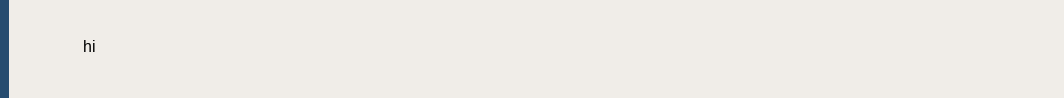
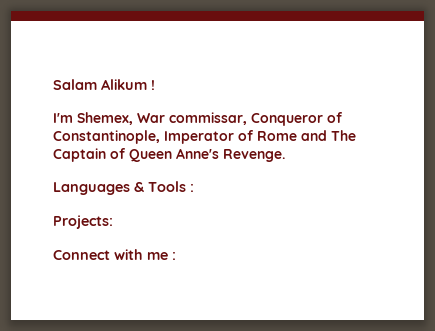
- hi
+ Salam Alikum !
+ I'm Shemex, War commissar, Conqueror of Constantinople, Imperator of Rome and The Captain of Queen Anne's Revenge.
+ Languages & Tools :
+ Projects:
+ Connect with me :

